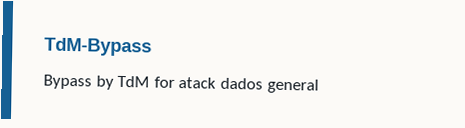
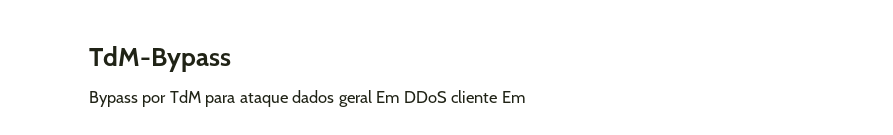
- Bypass by TdM for atack dados general
+ Bypass por TdM para ataque dados geral Em DDoS cliente Em

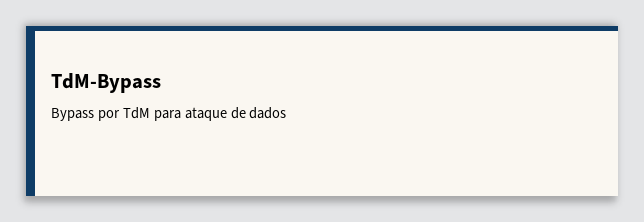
- Bypass por TdM para ataque dados geral Em DDoS cliente Em
+ Bypass por TdM para ataque de dados

